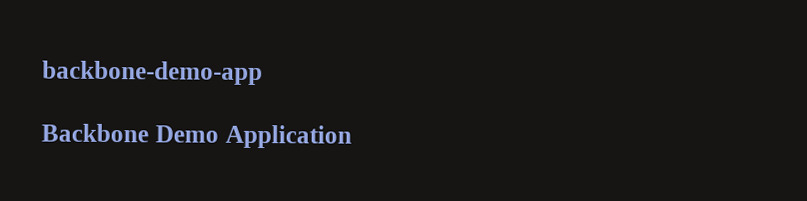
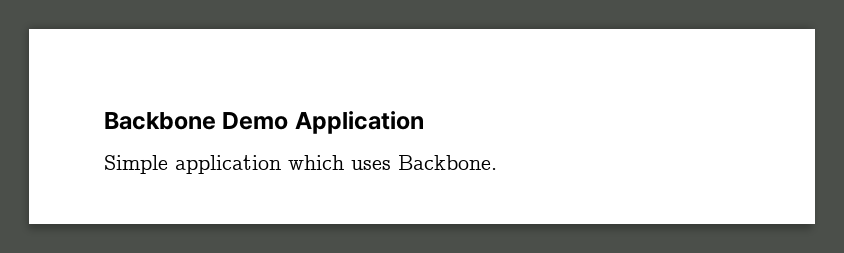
- backbone-demo-app
+ Simple application which uses Backbone.

